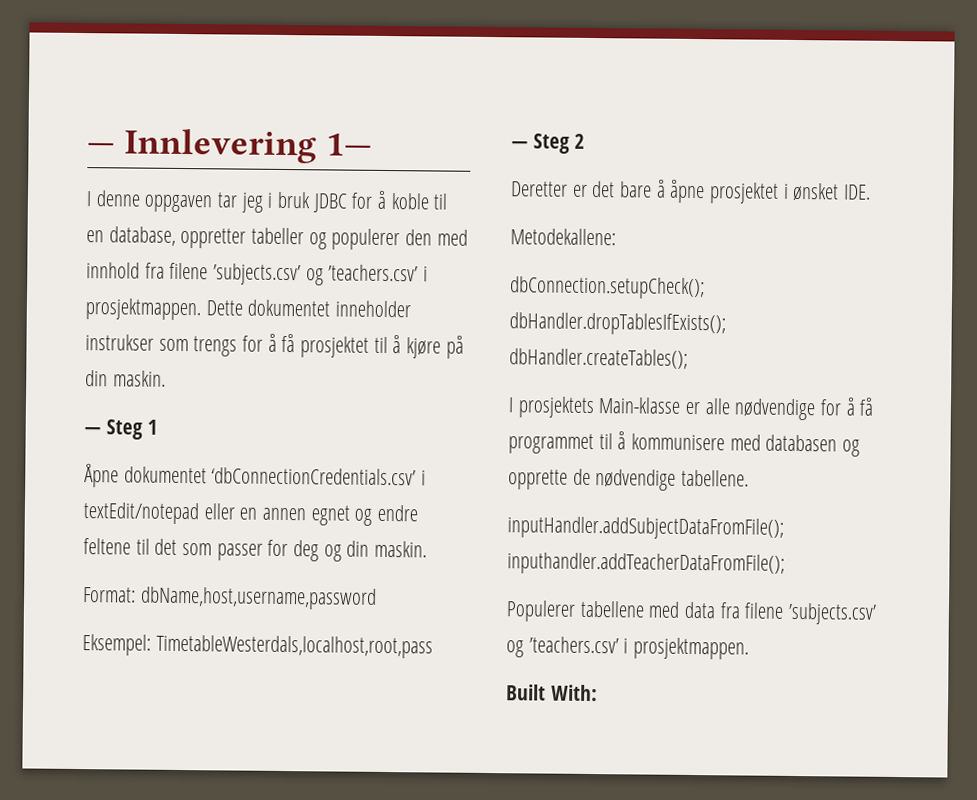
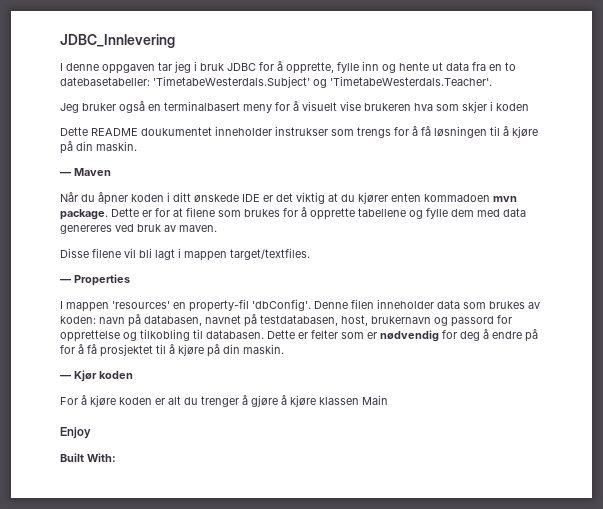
- — Innlevering 1—
+ JDBC_Innlevering
- I denne oppgaven tar jeg i bruk JDBC for å koble til en database, oppretter tabeller og populerer den med innhold fra filene ’subjects.csv’ og ’teachers.csv’ i prosjektmappen. Dette dokumentet inneholder instrukser som trengs for å få prosjektet til å kjøre på din maskin.
+ I denne oppgaven tar jeg i bruk JDBC for å opprette, fylle inn og hente ut data fra en to datebasetabeller: 'TimetabeWesterdals.Subject' og 'TimetabeWesterdals.Teacher'.
+ Jeg bruker også en terminalbasert meny for å visuelt vise brukeren hva som skjer i koden
+ Dette README doukumentet inneholder instrukser som trengs for å få løsningen til å kjøre på din maskin.
+ — Maven
+ Når du åpner koden i ditt ønskede IDE er det viktig at du kjører enten kommadoen mvn package. Dette er for at filene som brukes for å opprette tabellene og fylle dem med data genereres ved bruk av maven.
+ Disse filene vil bli lagt i mappen target/textfiles.
+ — Properties
+ I mappen 'resources' en property-fil 'dbConfig'. Denne filen inneholder data som brukes av koden: navn på databasen, navnet på testdatabasen, host, brukernavn og passord for opprettelse og tilkobling til databasen. Dette er felter som er nødvendig for deg å endre på for å få prosjektet til å kjøre på din maskin.
- — Steg 1
- Åpne dokumentet ‘dbConnectionCredentials.csv’ i textEdit/notepad eller en annen egnet og endre feltene til det som passer for deg og din maskin.
- Format: dbName,host,username,password
- Eksempel: TimetableWesterdals,localhost,root,pass
- — Steg 2
- Deretter er det bare å åpne prosjektet i ønsket IDE.
- Metodekallene:
- dbConnection.setupCheck(); dbHandler.dropTablesIfExists(); dbHandler.createTables();
- I prosjektets Main-klasse er alle nødvendige for å få programmet til å kommunisere med databasen og opprette de nødvendige tabellene.
- inputHandler.addSubjectDataFromFile(); inputhandler.addTeacherDataFromFile();
- Populerer tabellene med data fra filene ’subjects.csv’ og ’teachers.csv’ i prosjektmappen.
+ — Kjør koden
+ For å kjøre koden er alt du trenger å gjøre å kjøre klassen Main
+ Enjoy

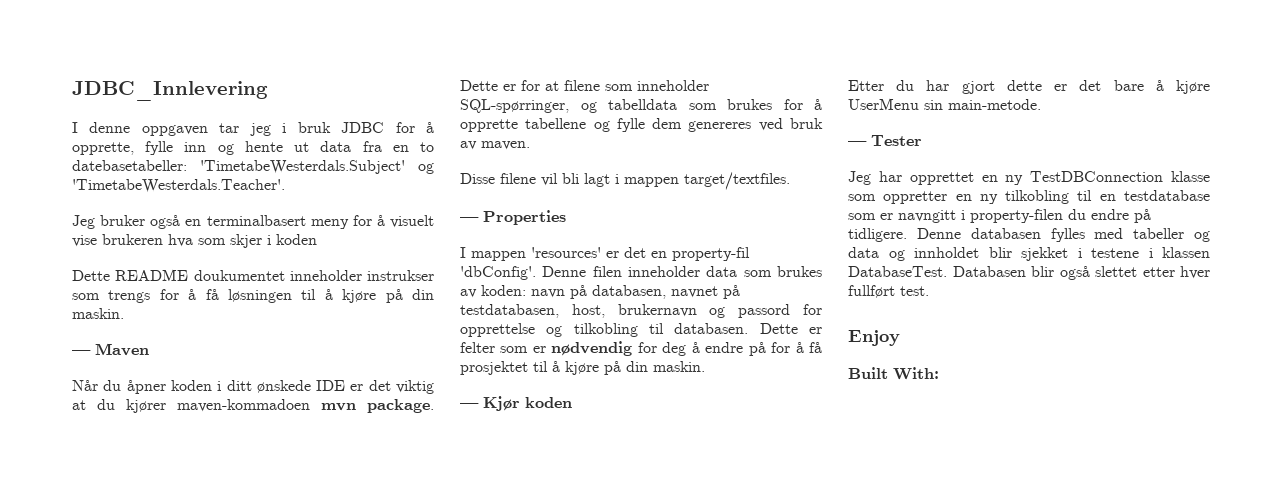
- Når du åpner koden i ditt ønskede IDE er det viktig at du kjører enten kommadoen mvn package.
+ Når du åpner koden i ditt ønskede IDE er det viktig at du kjører maven-kommadoen mvn package.
- Dette er for at filene som brukes for å opprette tabellene og fylle dem med data genereres ved bruk av maven.
+ Dette er for at filene som inneholder SQL-spørringer, og tabelldata som brukes for å opprette tabellene og fylle dem genereres ved bruk av maven.
- I mappen 'resources' en property-fil 'dbConfig'.
+ I mappen 'resources' er det en property-fil 'dbConfig'.
- For å kjøre koden er alt du trenger å gjøre å kjøre klassen Main
+ Etter du har gjort dette er det bare å kjøre UserMenu sin main-metode.
+ — Tester
+ Jeg har opprettet en ny TestDBConnection klasse som oppretter en ny tilkobling til en testdatabase som er navngitt i property-filen du endre på tidligere. Denne databasen fylles med tabeller og data og innholdet blir sjekket i testene i klassen DatabaseTest. Databasen blir også slettet etter hver fullført test.

